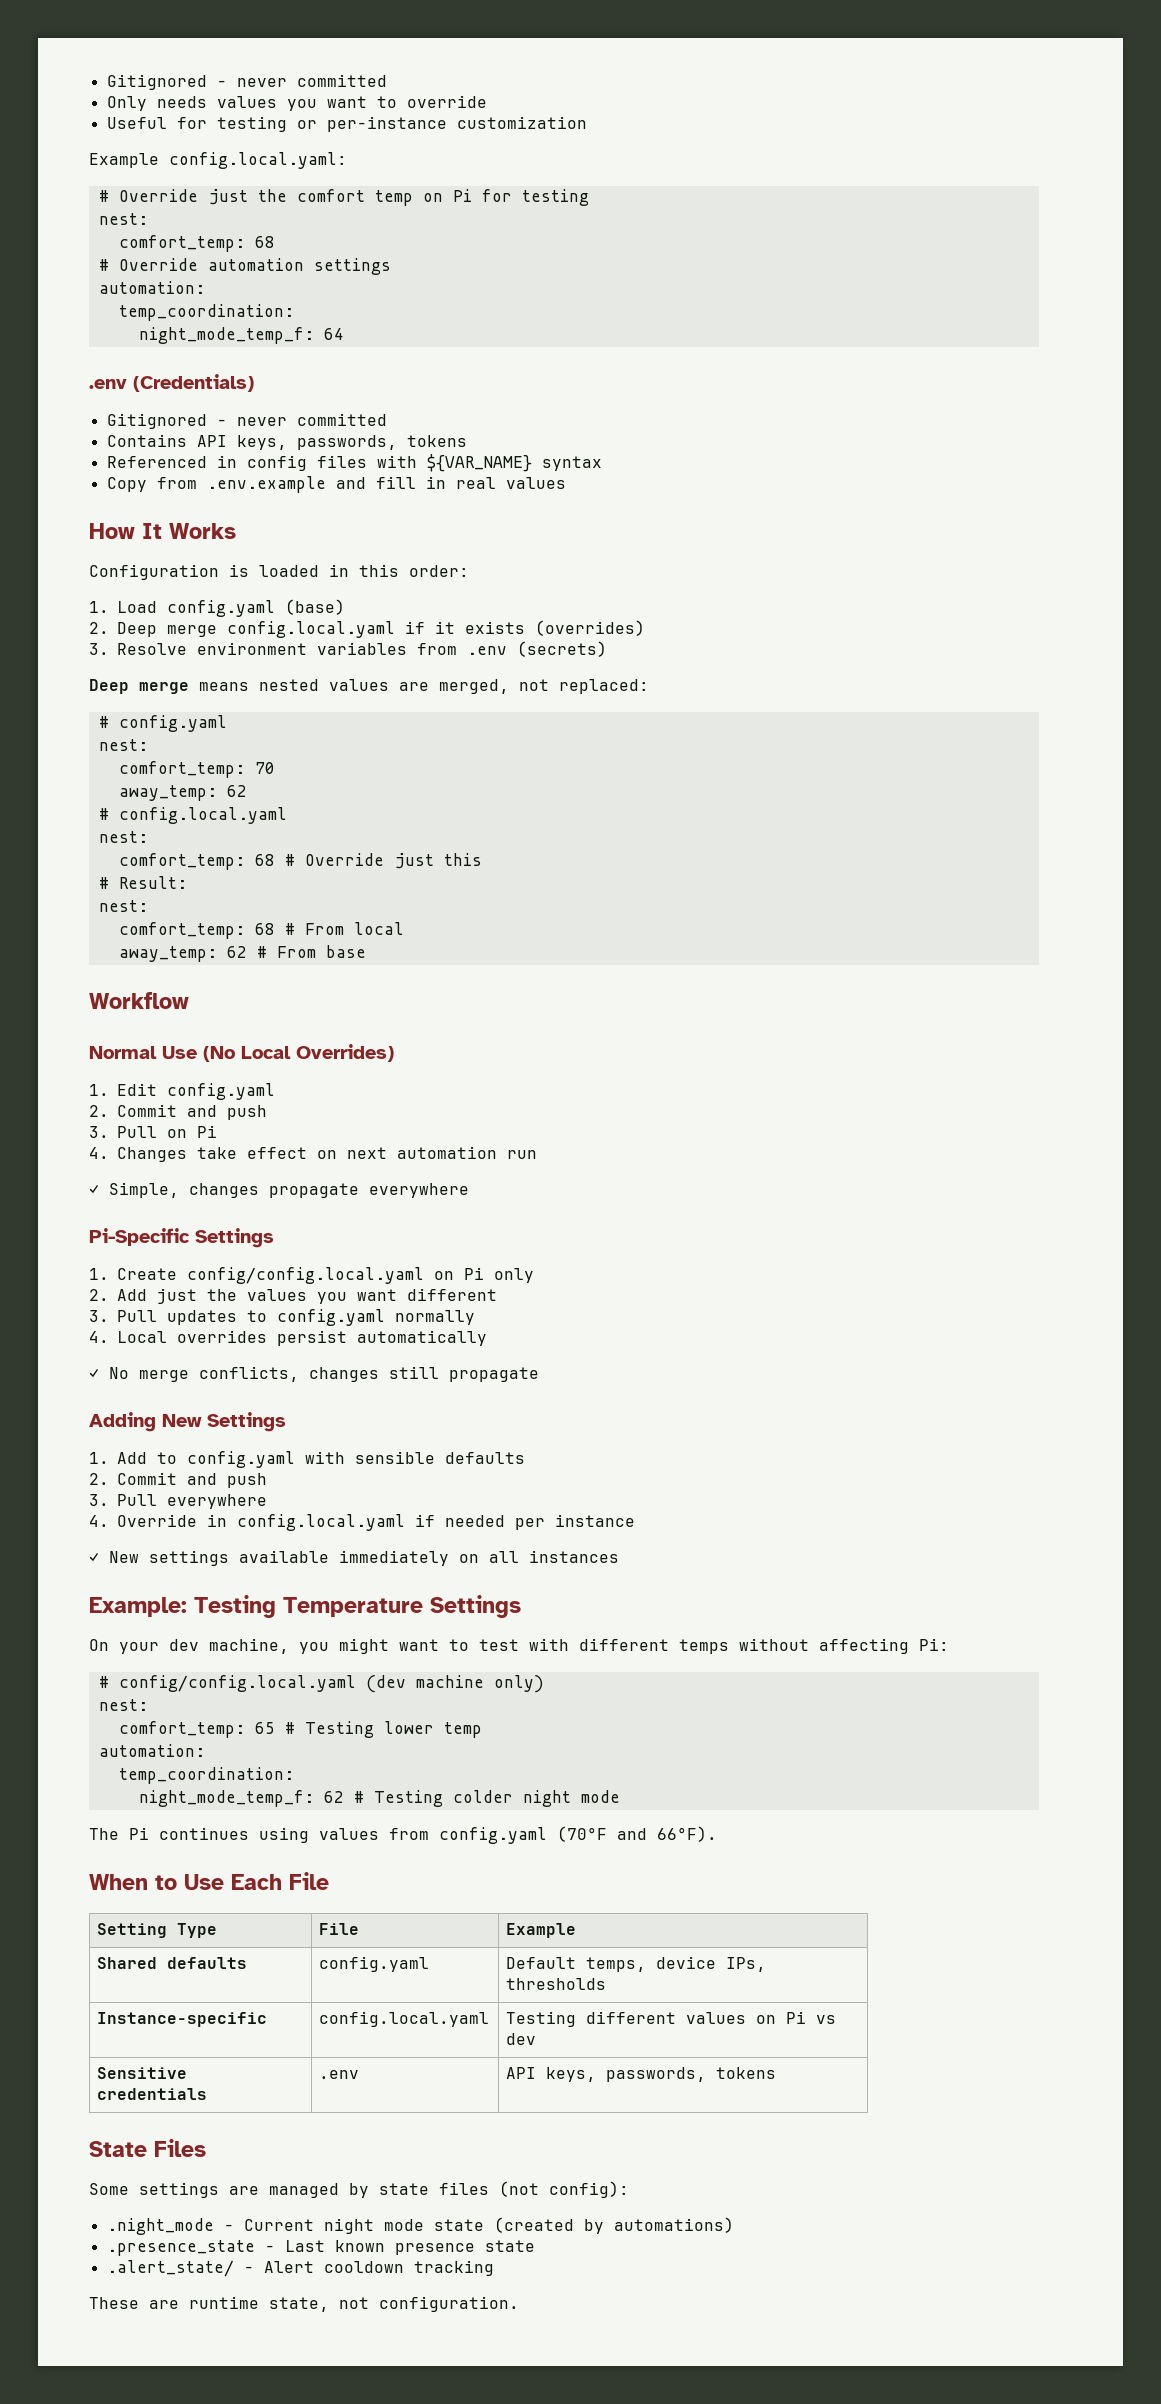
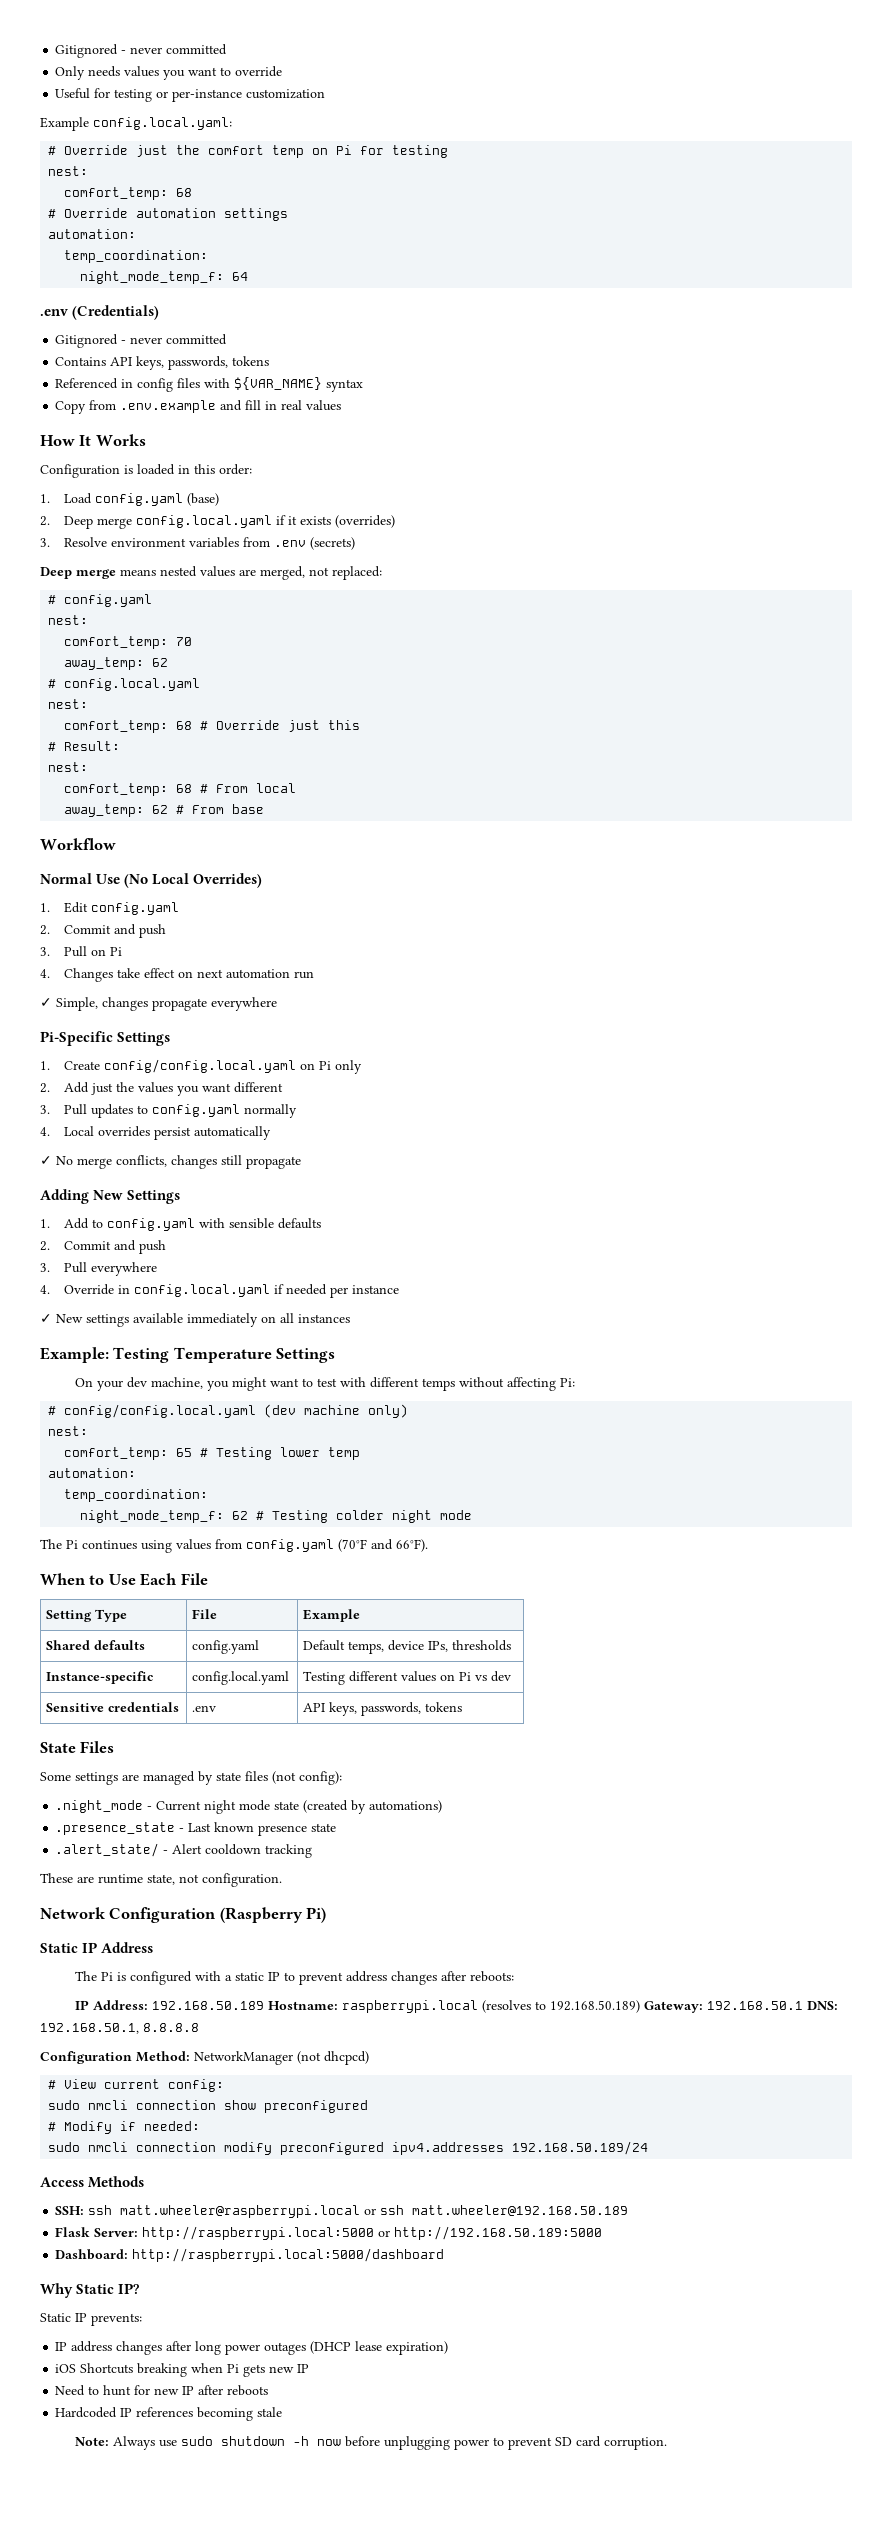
+ Network Configuration (Raspberry Pi)
+ Static IP Address
+ The Pi is configured with a static IP to prevent address changes after reboots:
+ IP Address: 192.168.50.189 Hostname: raspberrypi.local (resolves to 192.168.50.189) Gateway: 192.168.50.1 DNS: 192.168.50.1, 8.8.8.8
+ Configuration Method: NetworkManager (not dhcpcd)
+ # View current config:
+ sudo nmcli connection show preconfigured
+ # Modify if needed:
+ sudo nmcli connection modify preconfigured ipv4.addresses 192.168.50.189/24
+ Access Methods
+ SSH: ssh matt.wheeler@raspberrypi.local or ssh matt.wheeler@192.168.50.189
+ Flask Server: http://raspberrypi.local:5000 or http://192.168.50.189:5000
+ Dashboard: http://raspberrypi.local:5000/dashboard
+ Why Static IP?
+ Static IP prevents:
+ IP address changes after long power outages (DHCP lease expiration)
+ iOS Shortcuts breaking when Pi gets new IP
+ Need to hunt for new IP after reboots
+ Hardcoded IP references becoming stale
+ Note: Always use sudo shutdown -h now before unplugging power to prevent SD card corruption.

